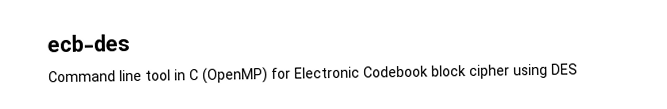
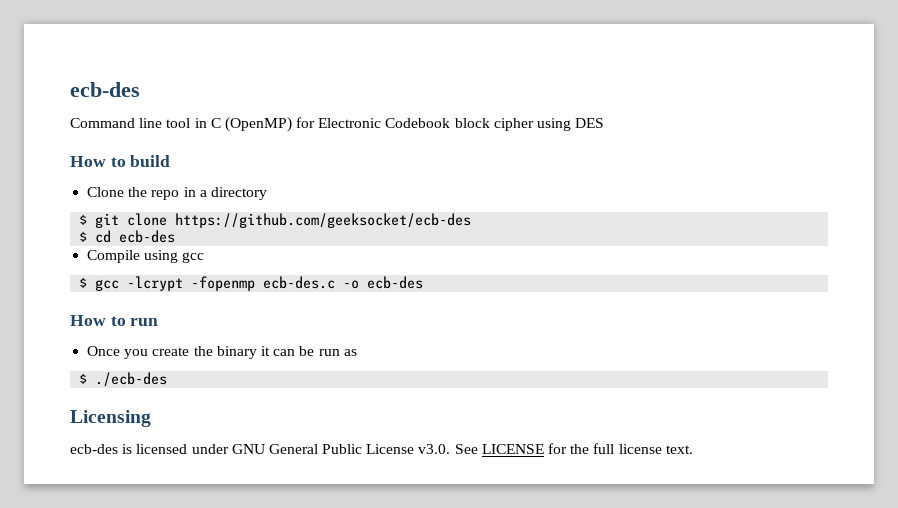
+ How to build
+ Clone the repo in a directory
+ $ git clone https://github.com/geeksocket/ecb-des
+ $ cd ecb-des
+ Compile using gcc
+ $ gcc -lcrypt -fopenmp ecb-des.c -o ecb-des
+ How to run
+ Once you create the binary it can be run as
+ $ ./ecb-des
+ Licensing
+ ecb-des is licensed under GNU General Public License v3.0. See LICENSE for the full license text.

